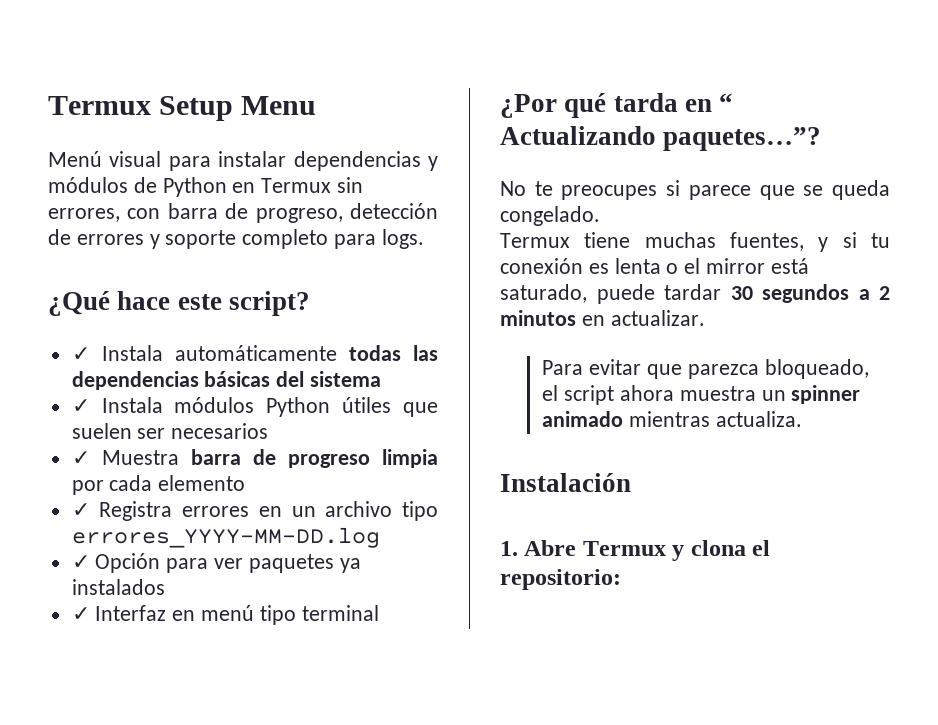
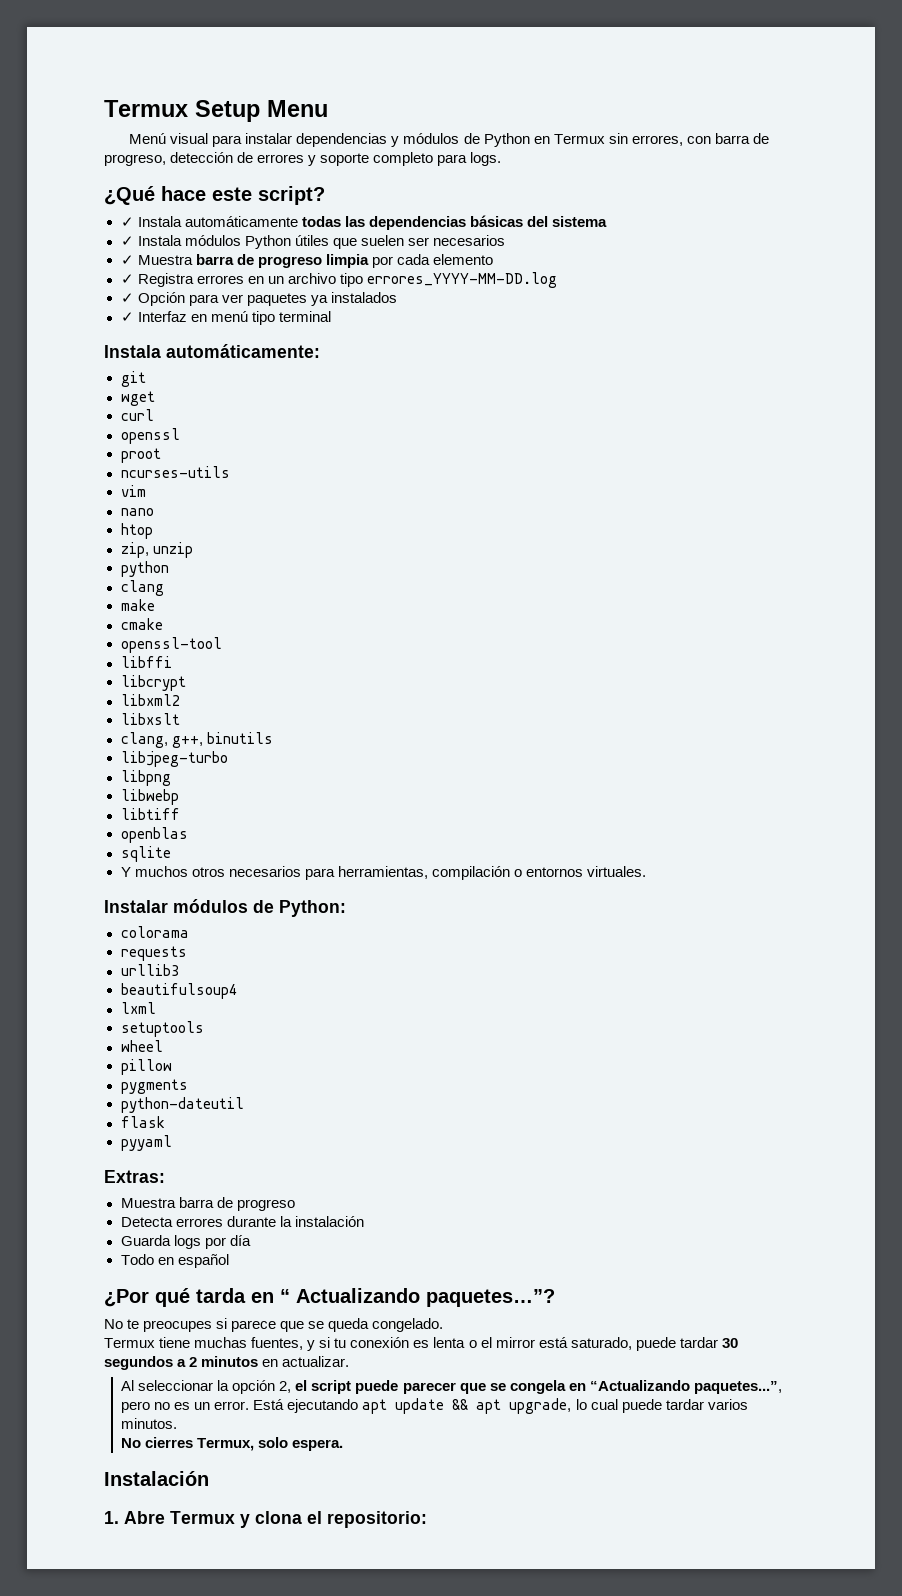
+ Instala automáticamente:
+ git
+ wget
+ curl
+ openssl
+ proot
+ ncurses-utils
+ vim
+ nano
+ htop
+ zip, unzip
+ python
+ clang
+ make
+ cmake
+ openssl-tool
+ libffi
+ libcrypt
+ libxml2
+ libxslt
+ clang, g++, binutils
+ libjpeg-turbo
+ libpng
+ libwebp
+ libtiff
+ openblas
+ sqlite
+ Y muchos otros necesarios para herramientas, compilación o entornos virtuales.
+ Instalar módulos de Python:
+ colorama
+ requests
+ urllib3
+ beautifulsoup4
+ lxml
+ setuptools
+ wheel
+ pillow
+ pygments
+ python-dateutil
+ flask
+ pyyaml
+ Extras:
+ Muestra barra de progreso
+ Detecta errores durante la instalación
+ Guarda logs por día
+ Todo en español
- Para evitar que parezca bloqueado, el script ahora muestra un spinner animado mientras actualiza.
+ Al seleccionar la opción 2, el script puede parecer que se congela en “Actualizando paquetes...”, pero no es un error. Está ejecutando apt update && apt upgrade, lo cual puede tardar varios minutos.
+ No cierres Termux, solo espera.

